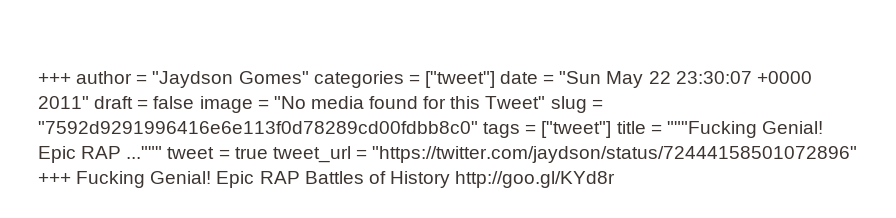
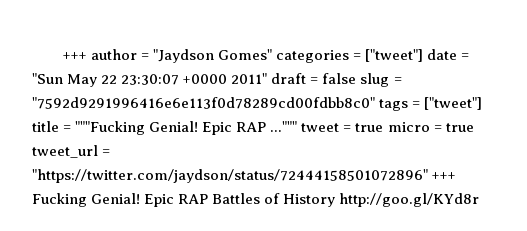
- +++ author = "Jaydson Gomes" categories = ["tweet"] date = "Sun May 22 23:30:07 +0000 2011" draft = false image = "No media found for this Tweet" slug = "7592d9291996416e6e113f0d78289cd00fdbb8c0" tags = ["tweet"] title = """Fucking Genial!
+ +++ author = "Jaydson Gomes" categories = ["tweet"] date = "Sun May 22 23:30:07 +0000 2011" draft = false slug = "7592d9291996416e6e113f0d78289cd00fdbb8c0" tags = ["tweet"] title = """Fucking Genial!
- Epic RAP ...""" tweet = true tweet_url = "https://twitter.com/jaydson/status/72444158501072896" +++ Fucking Genial!
+ Epic RAP ...""" tweet = true micro = true tweet_url = "https://twitter.com/jaydson/status/72444158501072896" +++ Fucking Genial!

